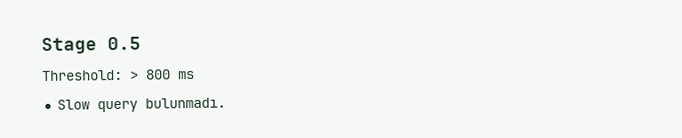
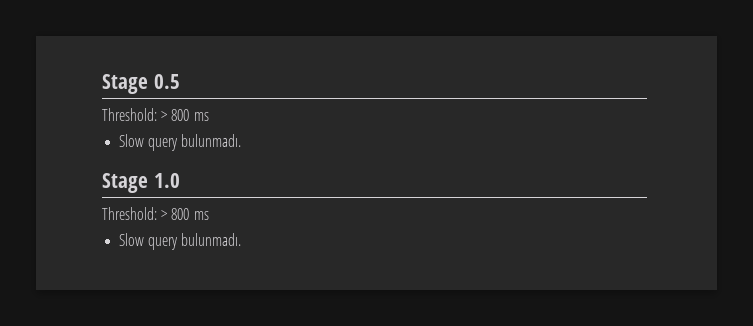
+ Stage 1.0
+ Threshold: > 800 ms
+ Slow query bulunmadı.

